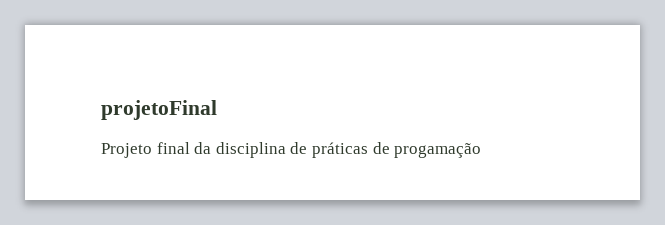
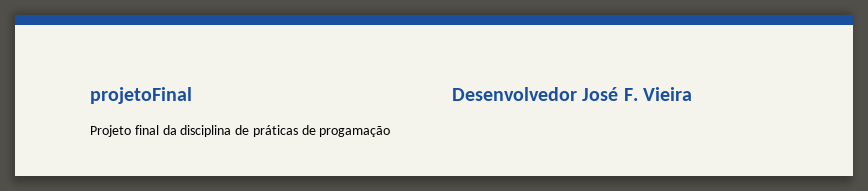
+ Desenvolvedor José F. Vieira

